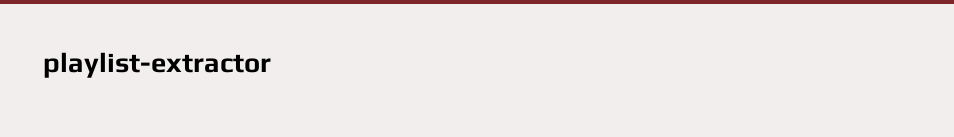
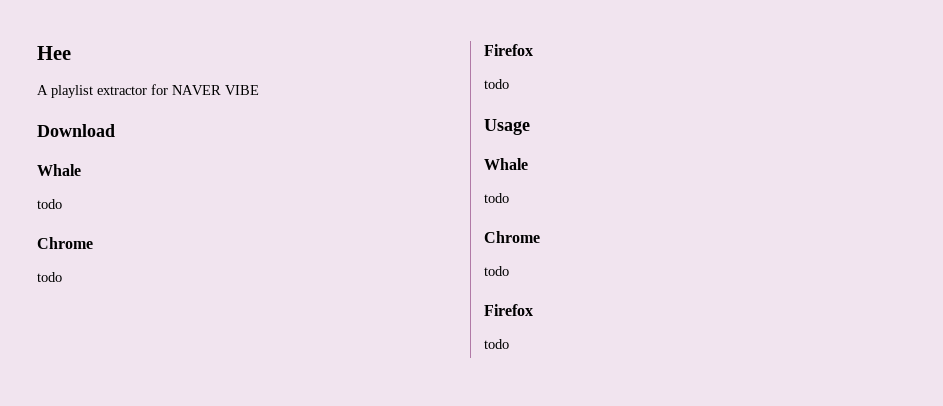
- playlist-extractor
+ Hee
+ A playlist extractor for NAVER VIBE
+ Download
+ Whale
+ todo
+ Chrome
+ todo
+ Firefox
+ todo
+ Usage
+ Whale
+ todo
+ Chrome
+ todo
+ Firefox
+ todo

